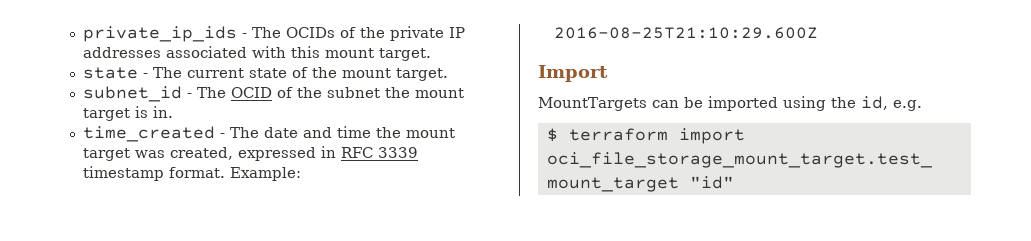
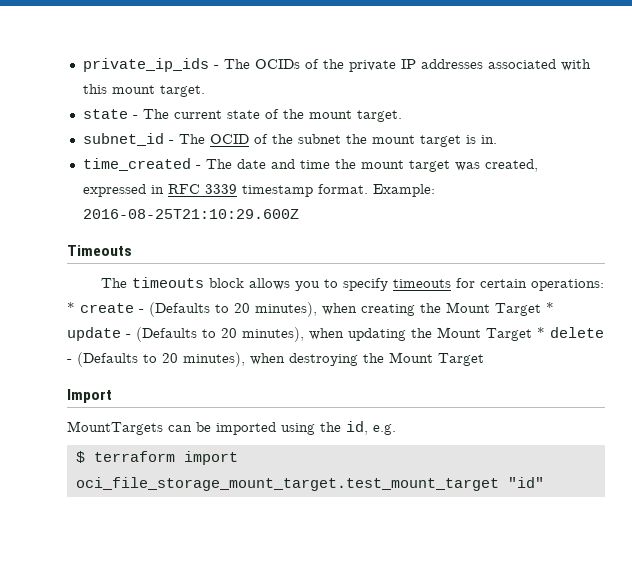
+ Timeouts
+ The timeouts block allows you to specify timeouts for certain operations: * create - (Defaults to 20 minutes), when creating the Mount Target * update - (Defaults to 20 minutes), when updating the Mount Target * delete - (Defaults to 20 minutes), when destroying the Mount Target

